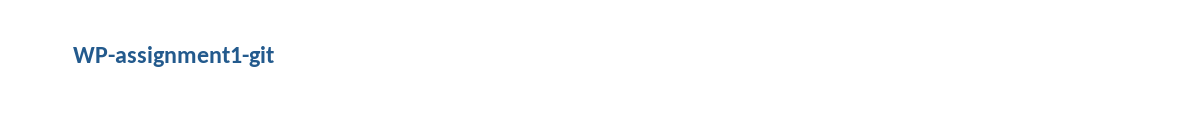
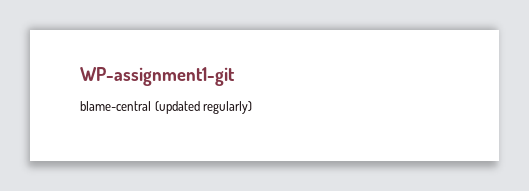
+ blame-central (updated regularly)

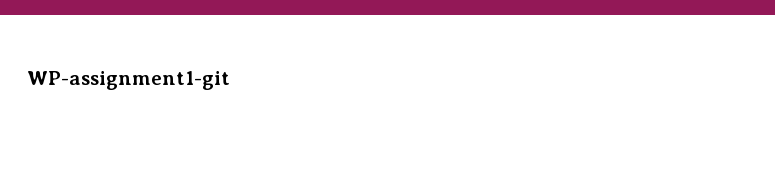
- blame-central (updated regularly)

